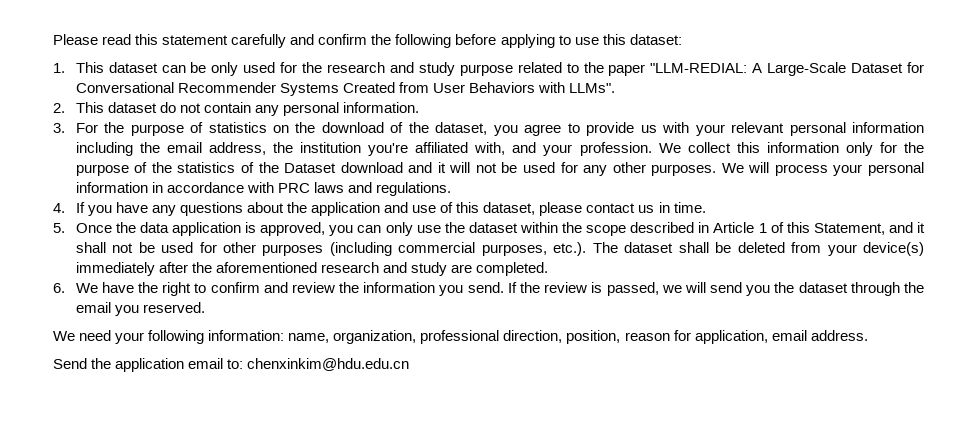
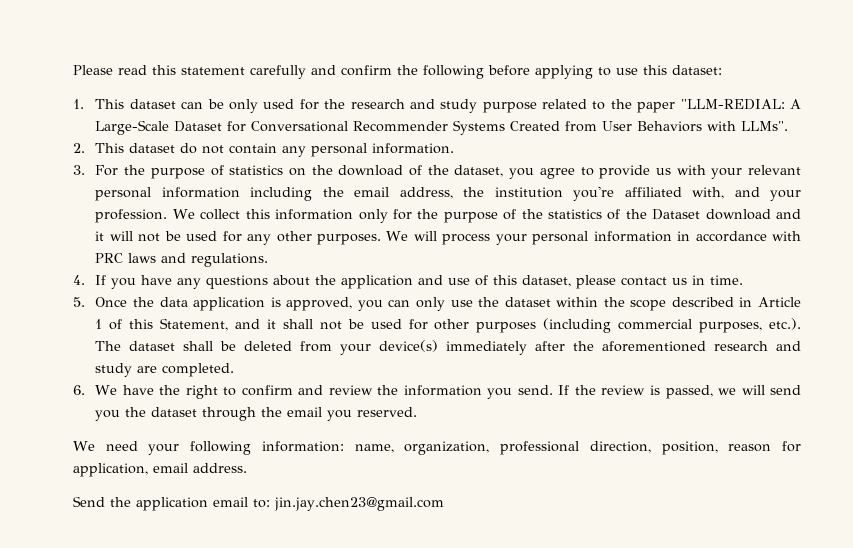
- Send the application email to: chenxinkim@hdu.edu.cn
+ Send the application email to: jin.jay.chen23@gmail.com

